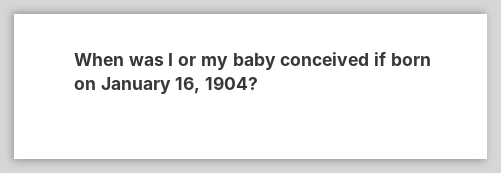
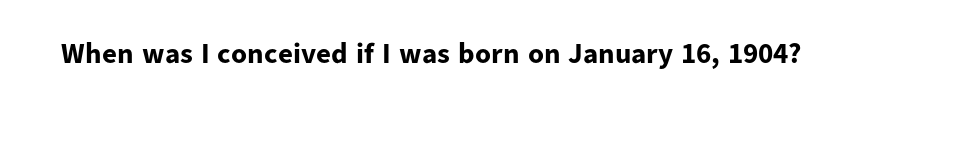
- When was I or my baby conceived if born on January 16, 1904?
+ When was I conceived if I was born on January 16, 1904?

